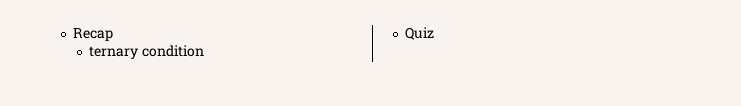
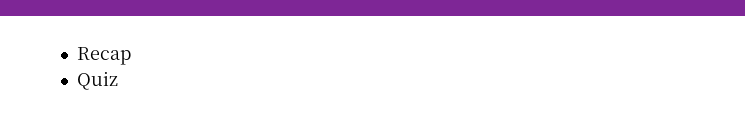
- ternary condition

